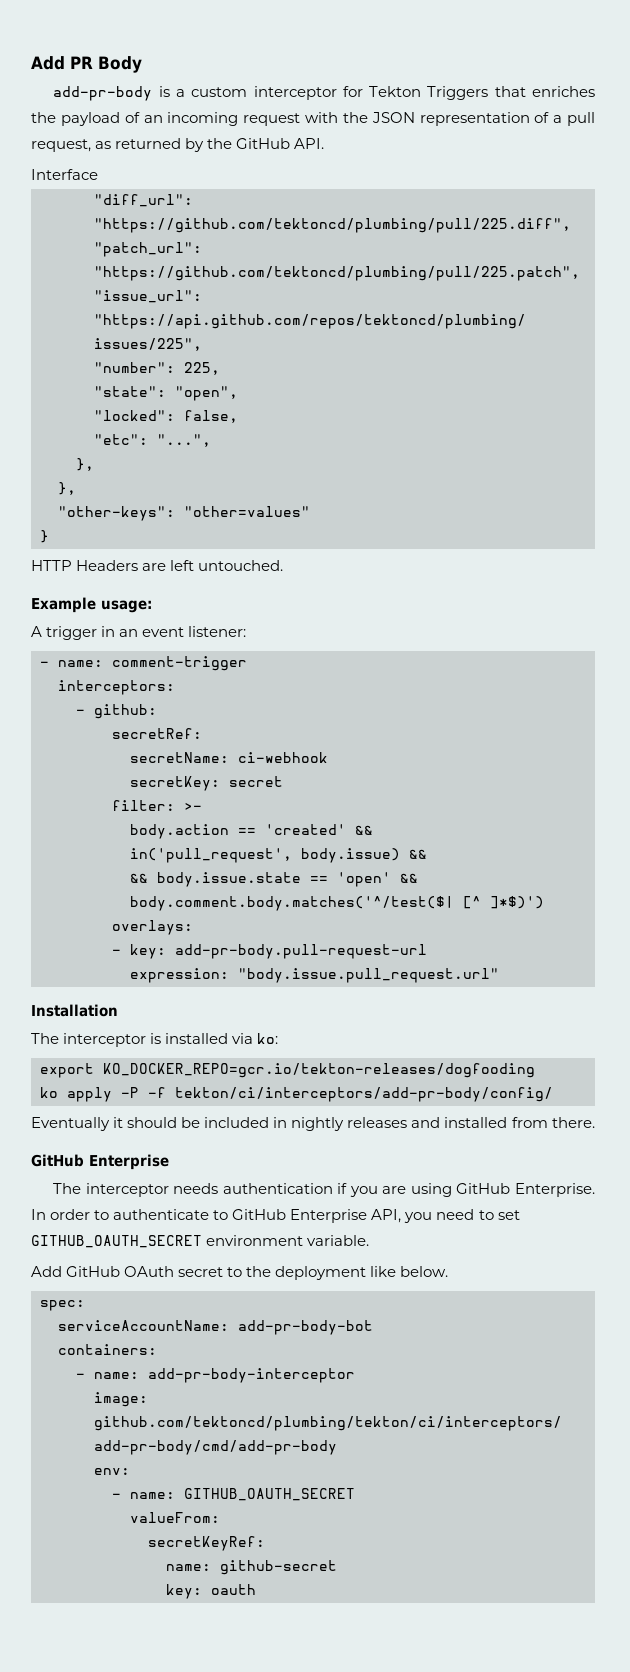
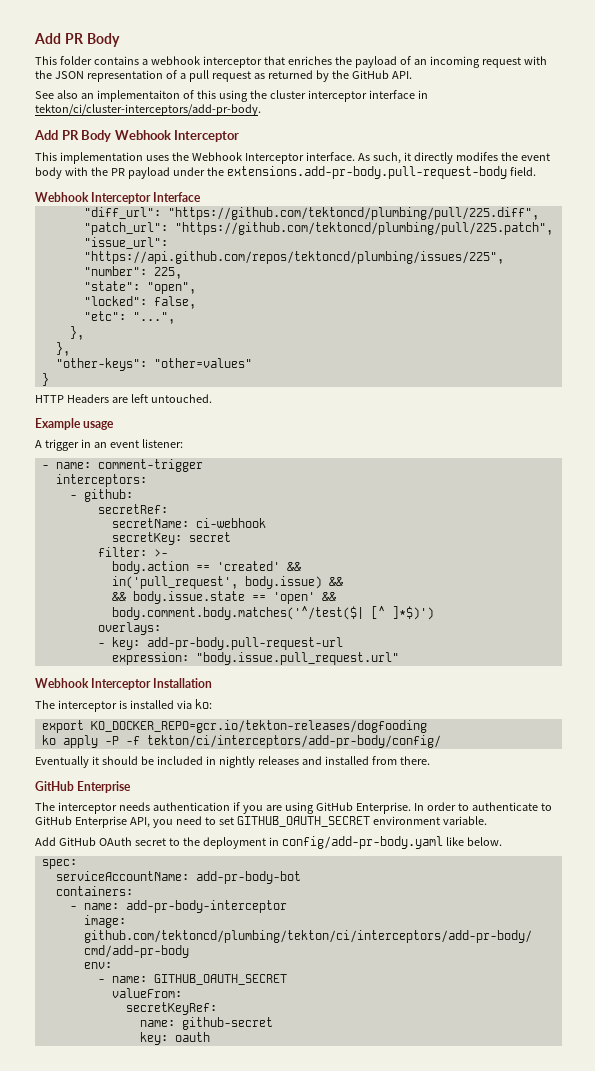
- add-pr-body is a custom interceptor for Tekton Triggers that enriches the payload of an incoming request with the JSON representation of a pull request, as returned by the GitHub API.
+ This folder contains a webhook interceptor that enriches the payload of an incoming request with the JSON representation of a pull request as returned by the GitHub API.
- Interface
+ See also an implementaiton of this using the cluster interceptor interface in tekton/ci/cluster-interceptors/add-pr-body.
+ Add PR Body Webhook Interceptor
+ This implementation uses the Webhook Interceptor interface. As such, it directly modifes the event body with the PR payload under the extensions.add-pr-body.pull-request-body field.
+ Webhook Interceptor Interface
- Example usage:
+ Example usage
- Installation
+ Webhook Interceptor Installation
- Add GitHub OAuth secret to the deployment like below.
+ Add GitHub OAuth secret to the deployment in config/add-pr-body.yaml like below.

